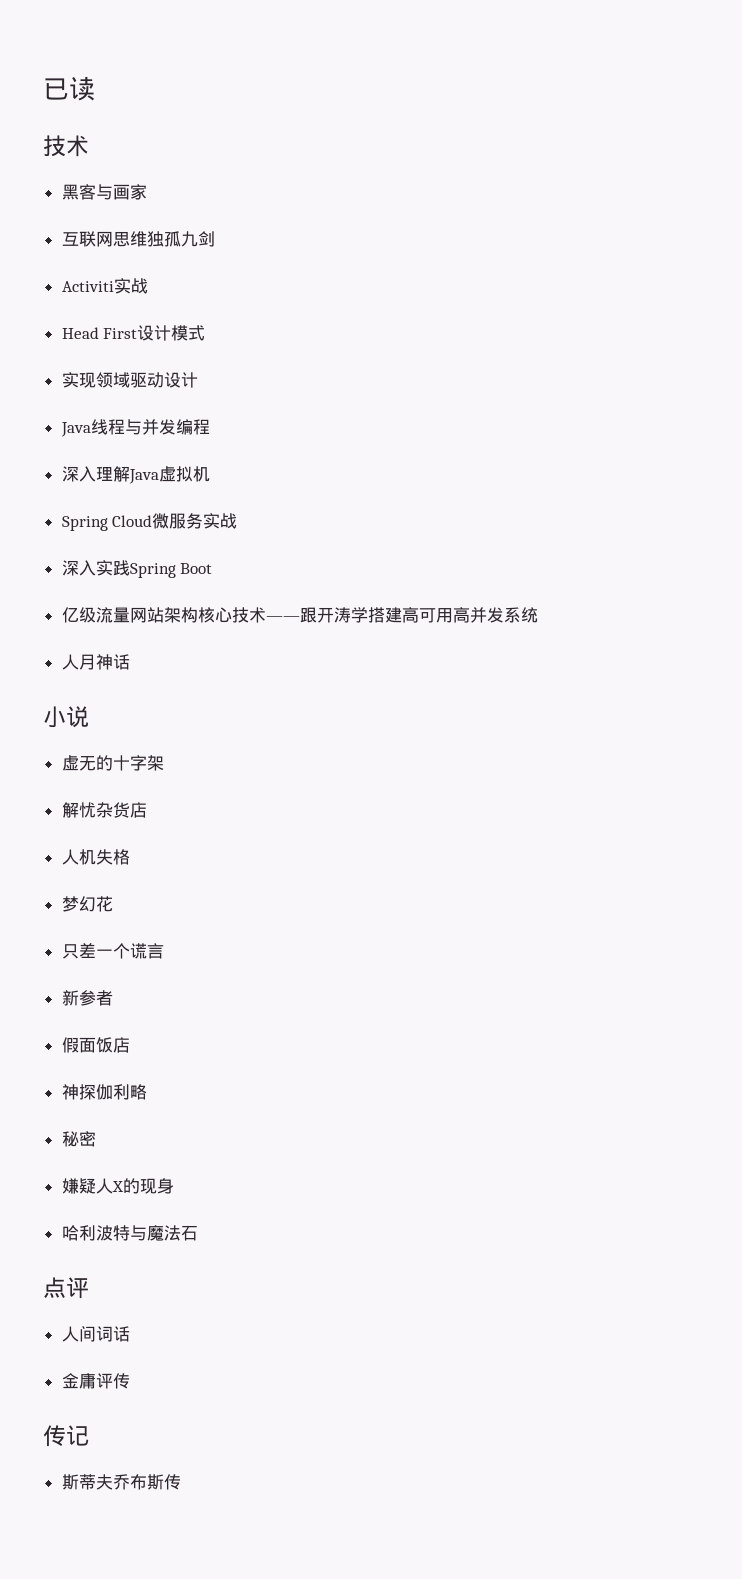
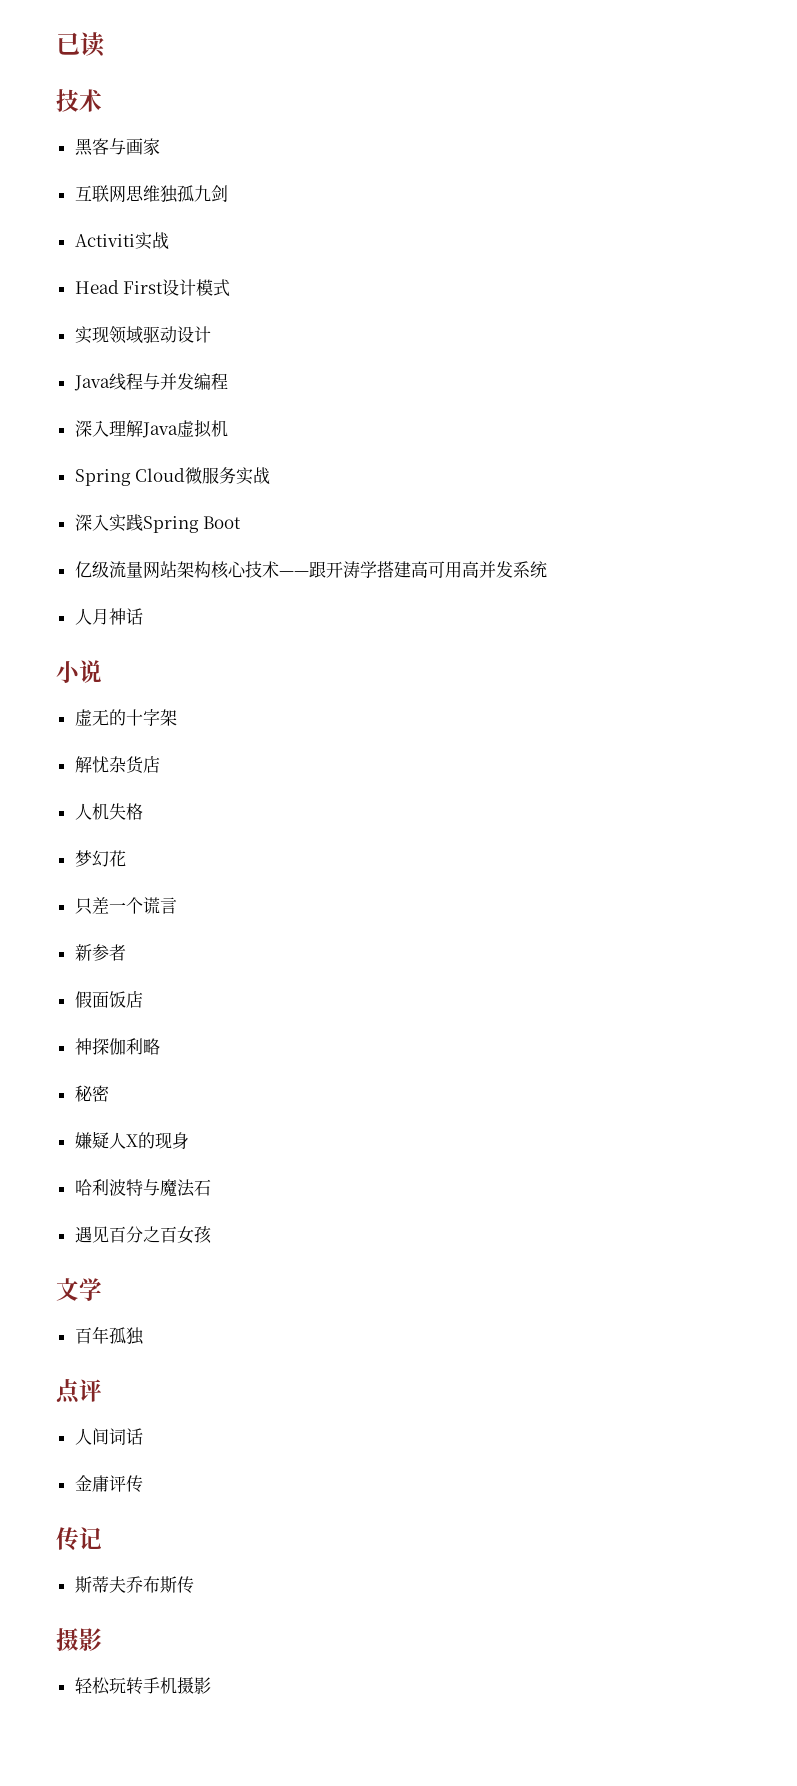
+ 遇见百分之百女孩
+ 文学
+ 百年孤独
  斯蒂夫乔布斯传
+ 摄影
+ 轻松玩转手机摄影

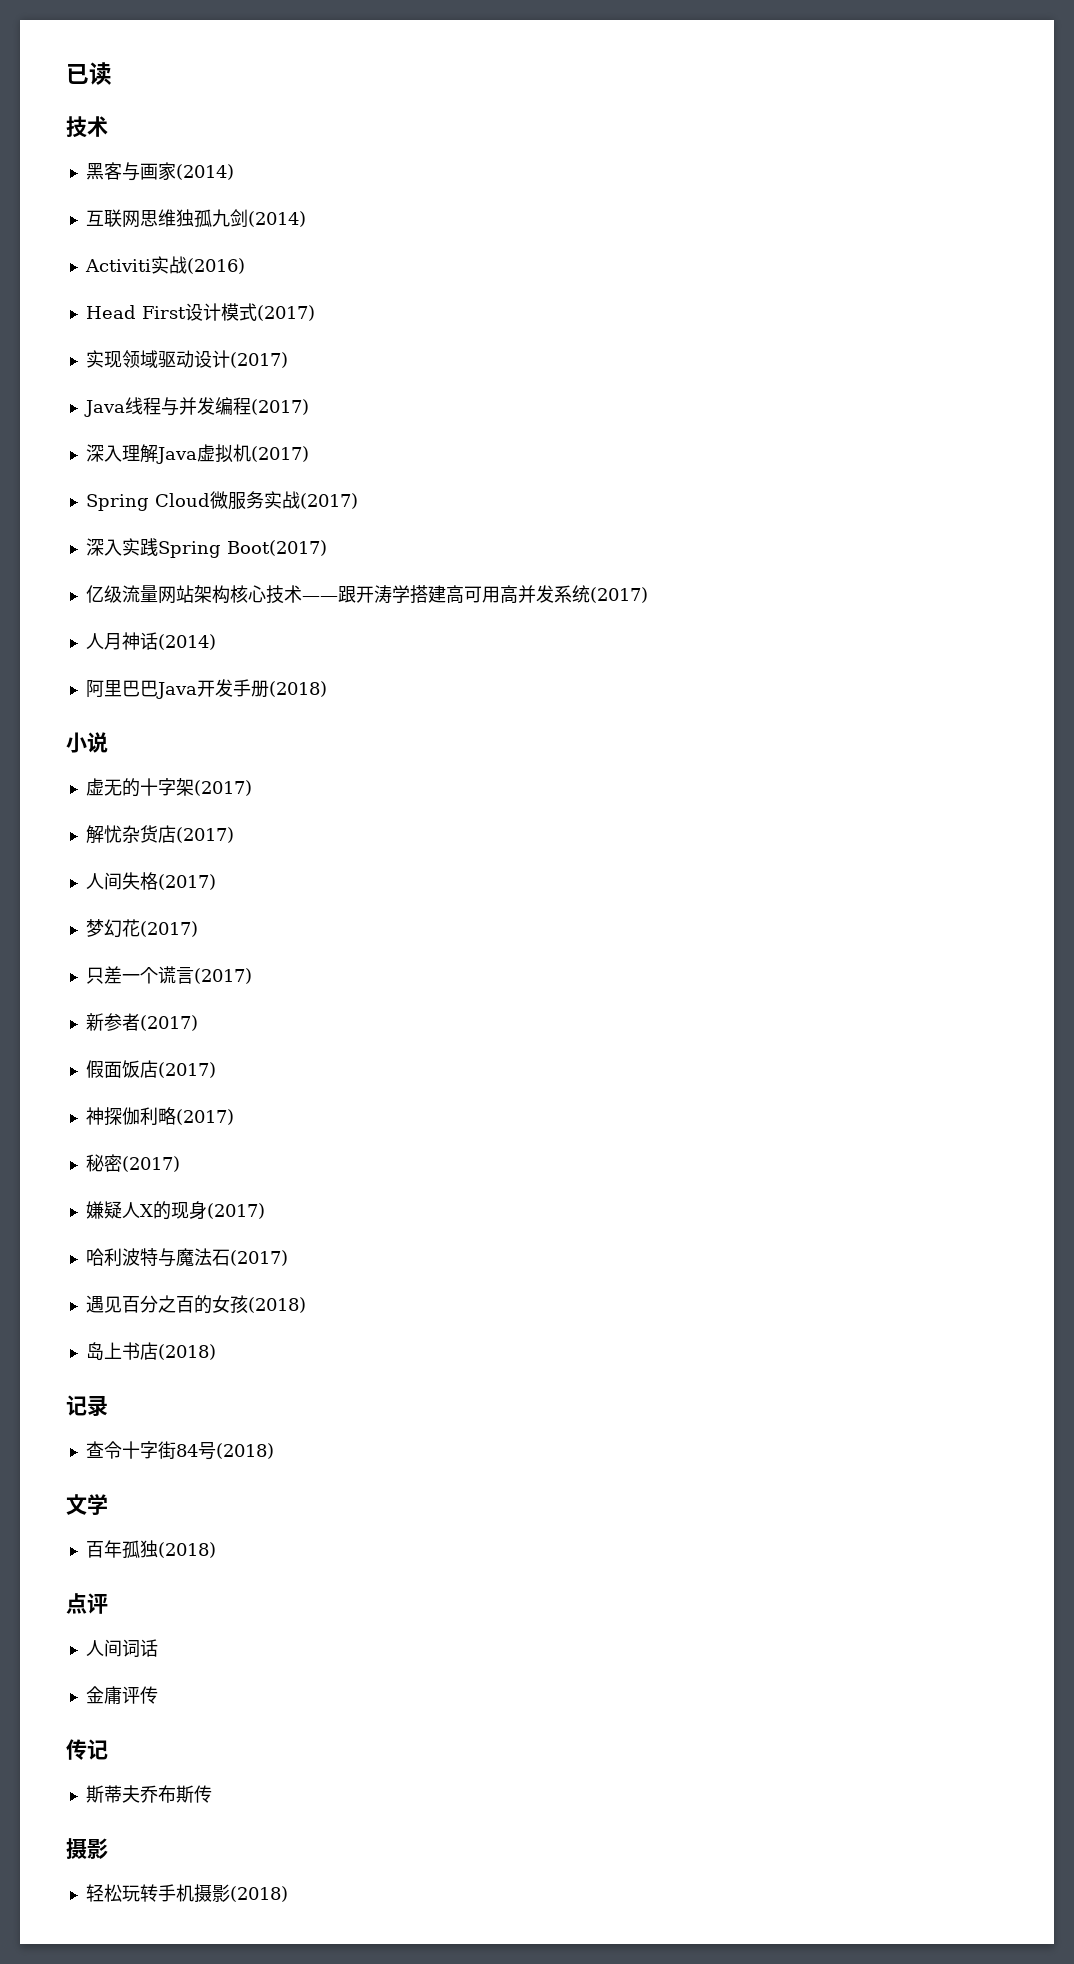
- 黑客与画家
+ 黑客与画家(2014)
- 互联网思维独孤九剑
+ 互联网思维独孤九剑(2014)
- Activiti实战
+ Activiti实战(2016)
- Head First设计模式
+ Head First设计模式(2017)
- 实现领域驱动设计
+ 实现领域驱动设计(2017)
- Java线程与并发编程
+ Java线程与并发编程(2017)
- 深入理解Java虚拟机
+ 深入理解Java虚拟机(2017)
- Spring Cloud微服务实战
+ Spring Cloud微服务实战(2017)
- 深入实践Spring Boot
+ 深入实践Spring Boot(2017)
- 亿级流量网站架构核心技术——跟开涛学搭建高可用高并发系统
+ 亿级流量网站架构核心技术——跟开涛学搭建高可用高并发系统(2017)
- 人月神话
+ 人月神话(2014)
+ 阿里巴巴Java开发手册(2018)
- 虚无的十字架
+ 虚无的十字架(2017)
- 解忧杂货店
- 人机失格
+ 解忧杂货店(2017)
+ 人间失格(2017)
- 梦幻花
+ 梦幻花(2017)
- 只差一个谎言
+ 只差一个谎言(2017)
- 新参者
+ 新参者(2017)
- 假面饭店
+ 假面饭店(2017)
- 神探伽利略
+ 神探伽利略(2017)
- 秘密
+ 秘密(2017)
- 嫌疑人X的现身
+ 嫌疑人X的现身(2017)
- 哈利波特与魔法石
+ 哈利波特与魔法石(2017)
- 遇见百分之百女孩
+ 遇见百分之百的女孩(2018)
+ 岛上书店(2018)
+ 记录
+ 查令十字街84号(2018)
- 百年孤独
+ 百年孤独(2018)
- 轻松玩转手机摄影
+ 轻松玩转手机摄影(2018)

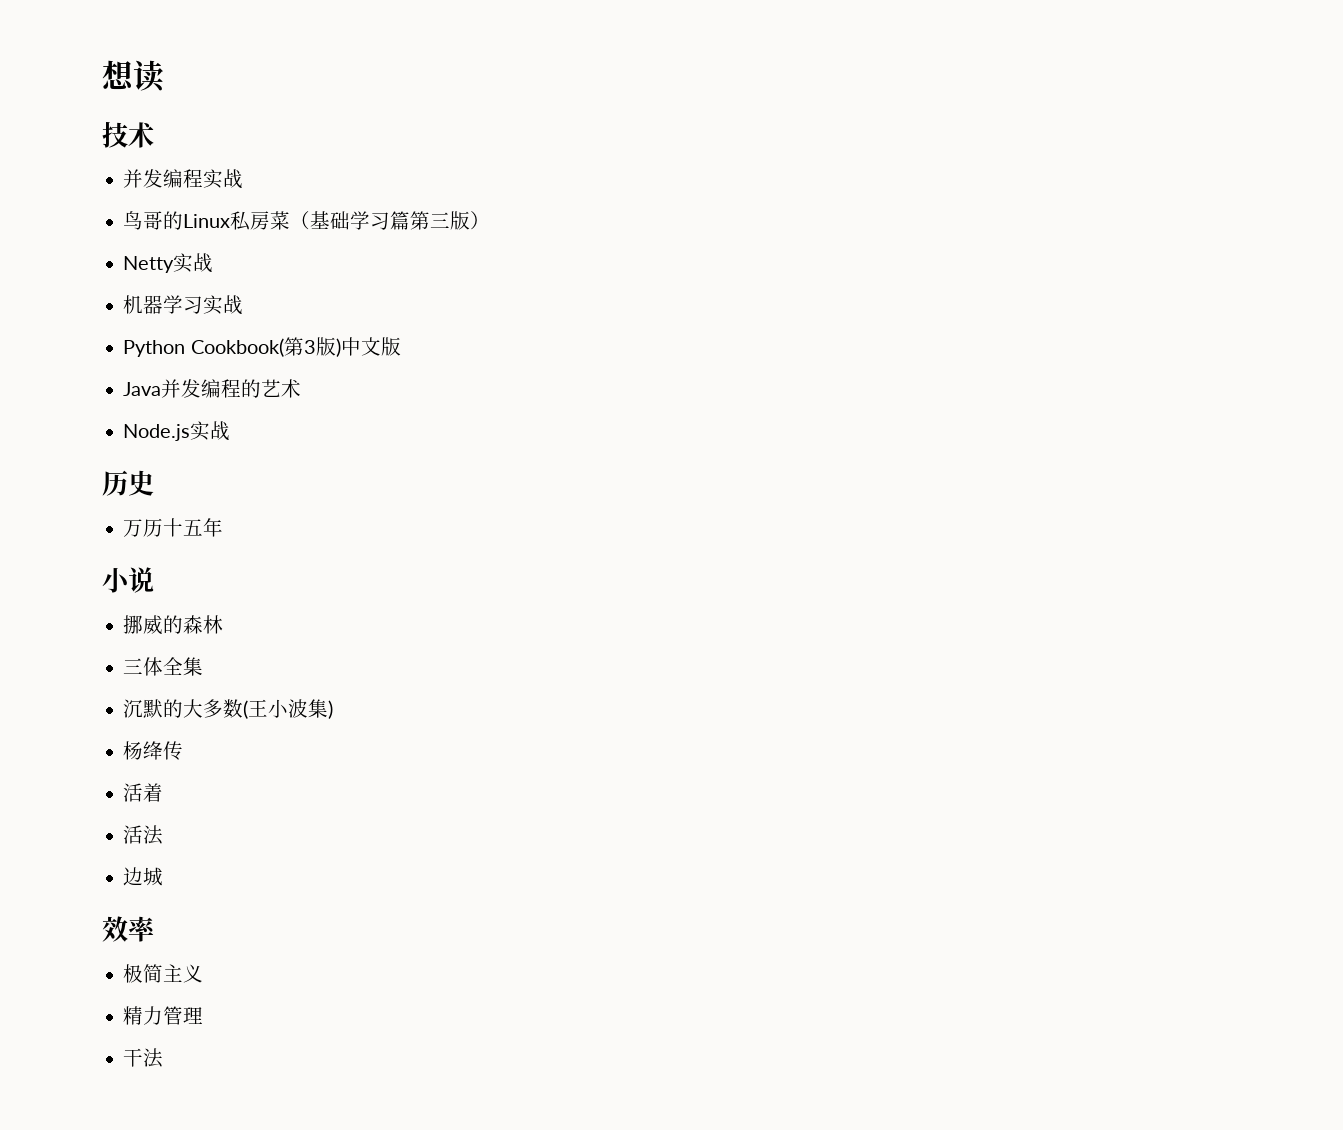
- 已读
+ 想读
- 黑客与画家(2014)
- 互联网思维独孤九剑(2014)
- Activiti实战(2016)
- Head First设计模式(2017)
- 实现领域驱动设计(2017)
- Java线程与并发编程(2017)
- 深入理解Java虚拟机(2017)
- Spring Cloud微服务实战(2017)
- 深入实践Spring Boot(2017)
- 亿级流量网站架构核心技术——跟开涛学搭建高可用高并发系统(2017)
- 人月神话(2014)
- 阿里巴巴Java开发手册(2018)
+ 并发编程实战
+ 鸟哥的Linux私房菜（基础学习篇第三版）
+ Netty实战
+ 机器学习实战
+ Python Cookbook(第3版)中文版
+ Java并发编程的艺术
+ Node.js实战
+ 历史
+ 万历十五年
  小说
- 虚无的十字架(2017)
- 解忧杂货店(2017)
- 人间失格(2017)
- 梦幻花(2017)
- 只差一个谎言(2017)
- 新参者(2017)
- 假面饭店(2017)
- 神探伽利略(2017)
- 秘密(2017)
- 嫌疑人X的现身(2017)
- 哈利波特与魔法石(2017)
- 遇见百分之百的女孩(2018)
- 岛上书店(2018)
- 记录
- 查令十字街84号(2018)
- 文学
- 百年孤独(2018)
- 点评
- 人间词话
- 金庸评传
- 传记
- 斯蒂夫乔布斯传
- 摄影
- 轻松玩转手机摄影(2018)
+ 挪威的森林
+ 三体全集
+ 沉默的大多数(王小波集)
+ 杨绛传
+ 活着
+ 活法
+ 边城
+ 效率
+ 极简主义
+ 精力管理
+ 干法

